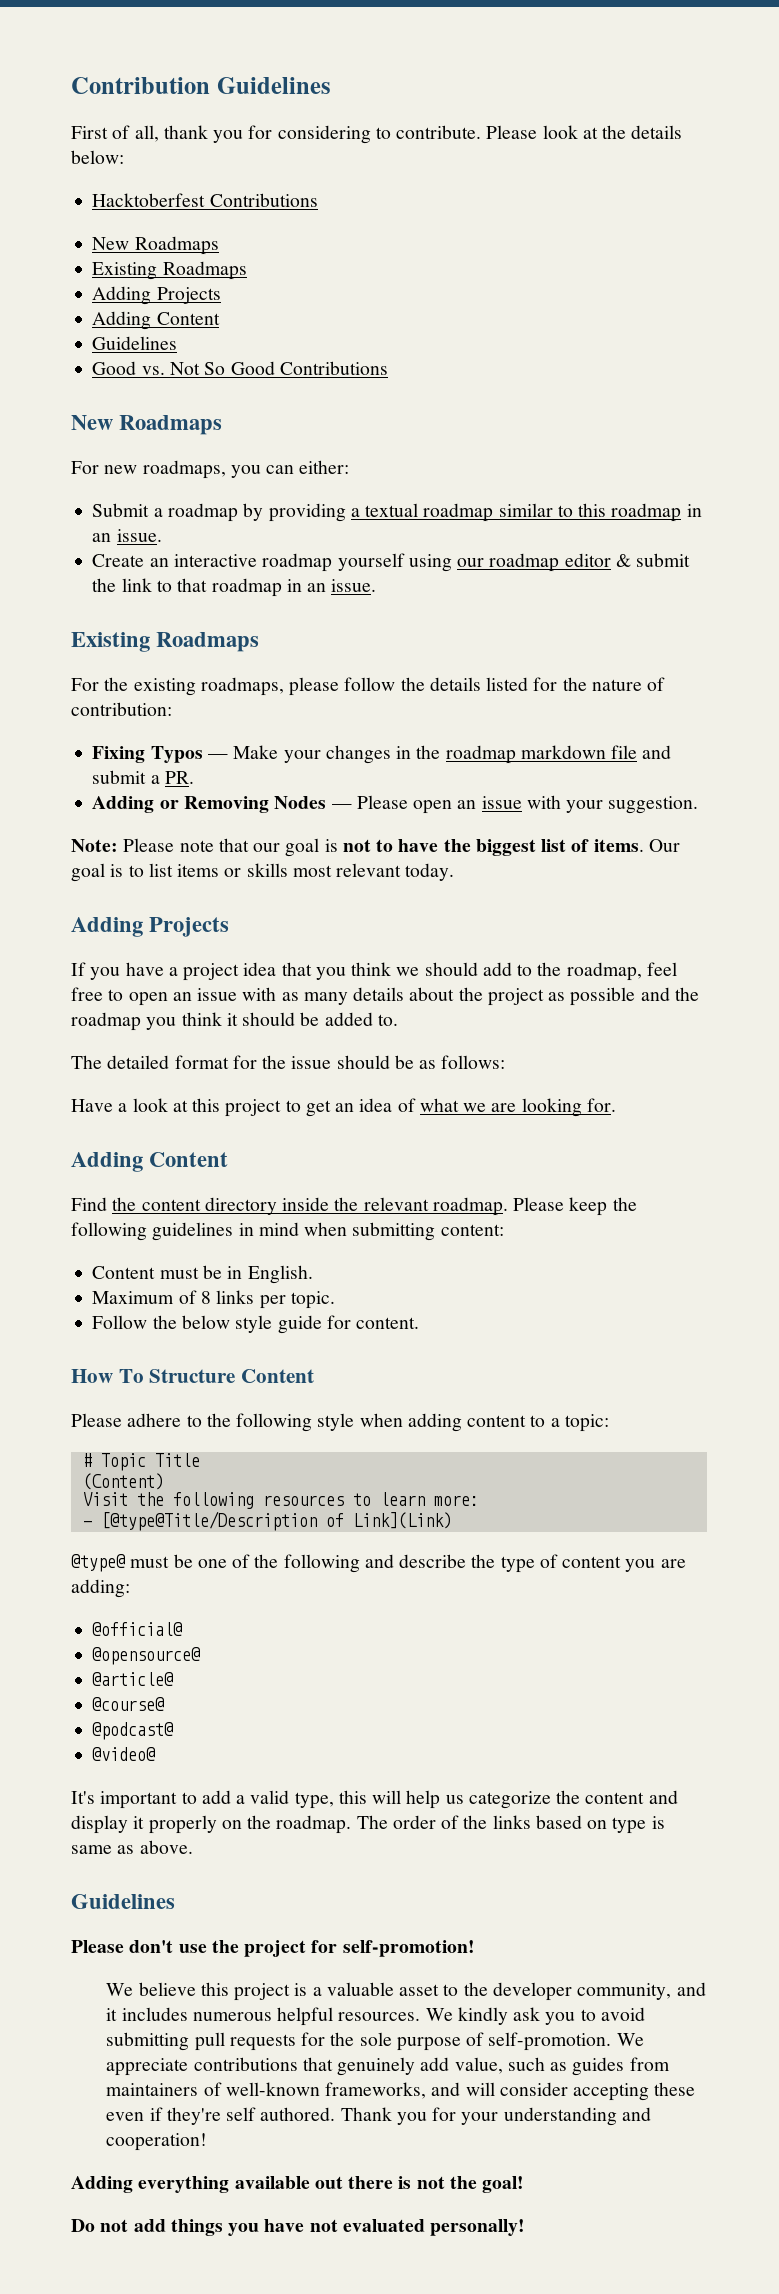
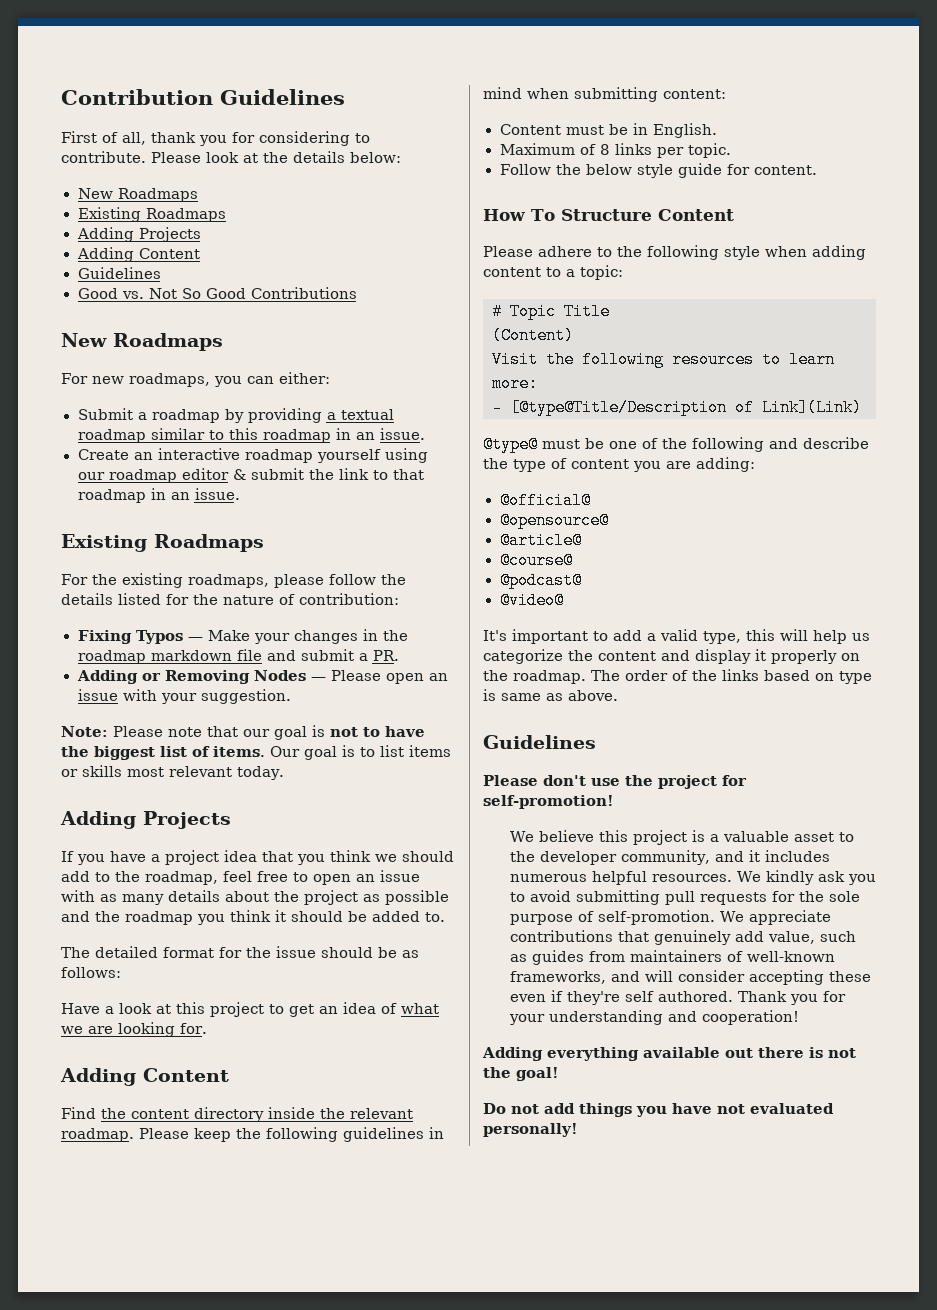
- Hacktoberfest Contributions

